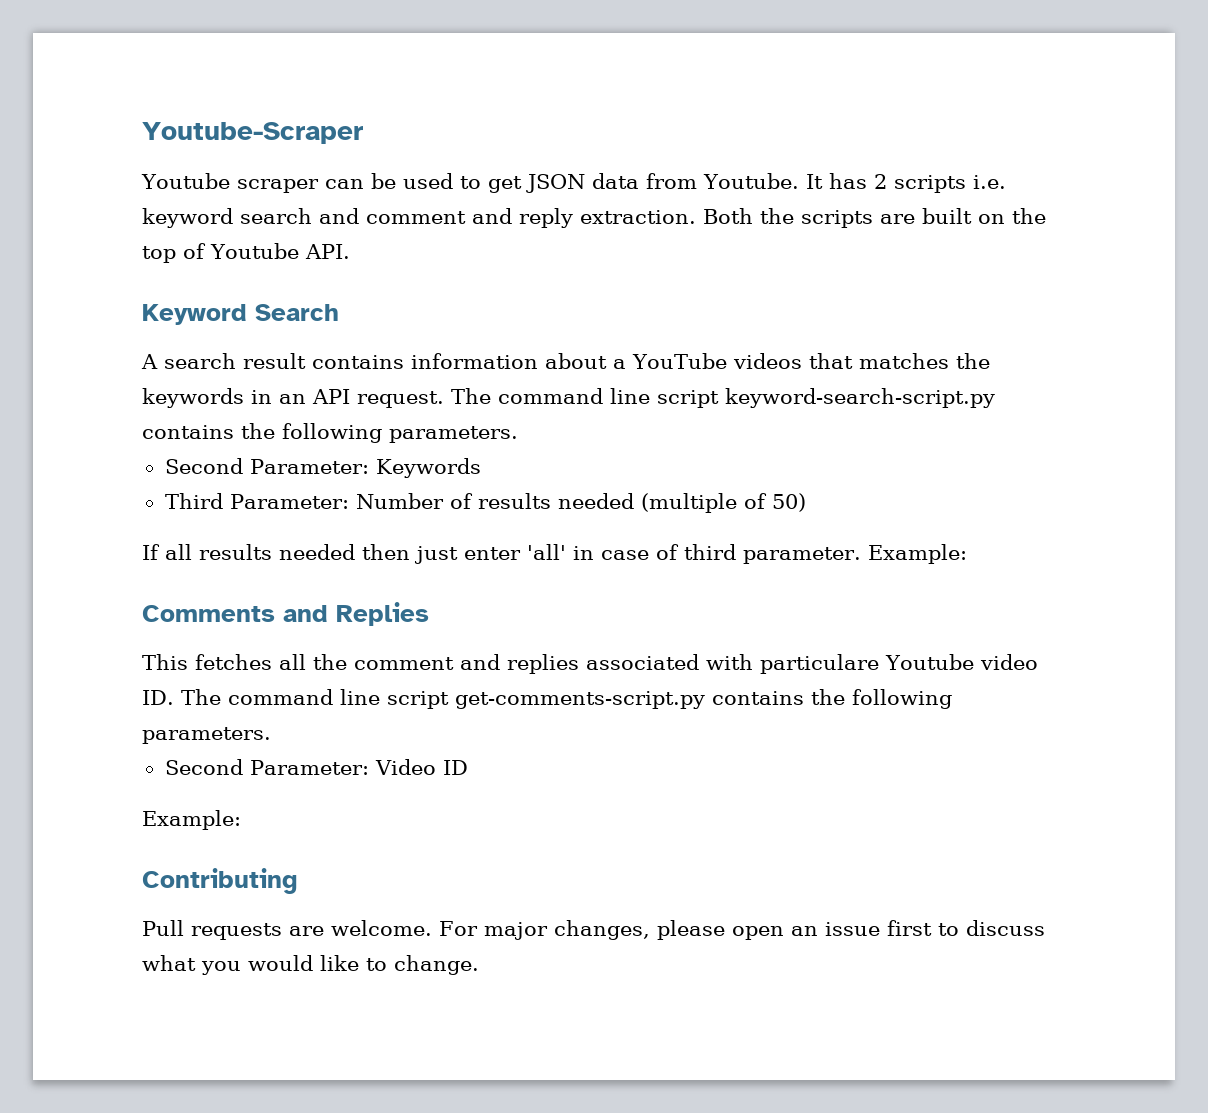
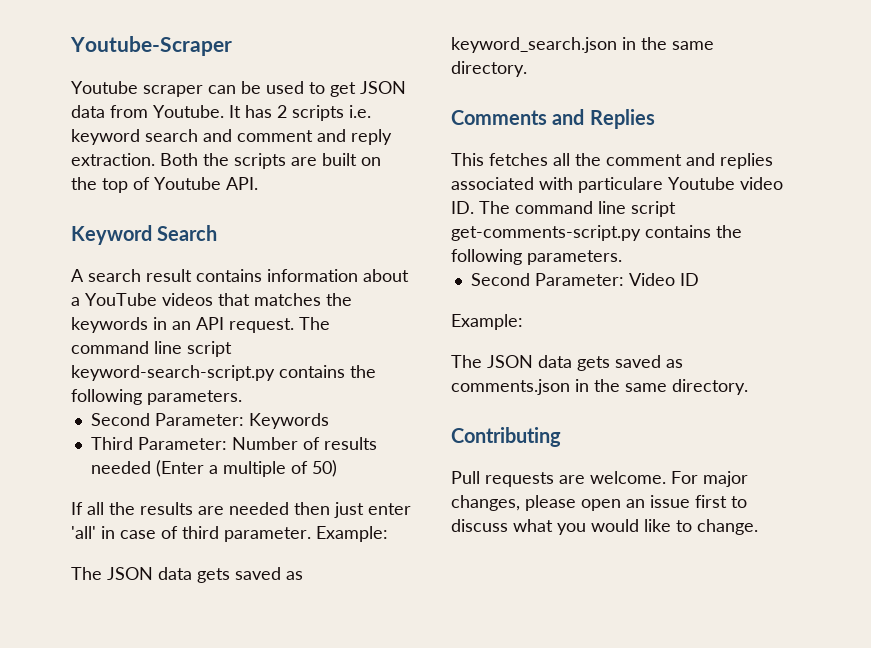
- Third Parameter: Number of results needed (multiple of 50)
+ Third Parameter: Number of results needed (Enter a multiple of 50)
- If all results needed then just enter 'all' in case of third parameter.
+ If all the results are needed then just enter 'all' in case of third parameter.
+ The JSON data gets saved as keyword_search.json in the same directory.
+ The JSON data gets saved as comments.json in the same directory.

